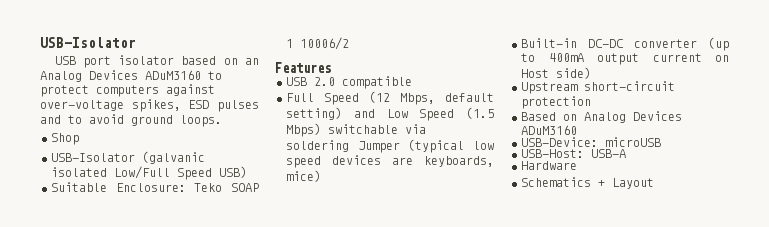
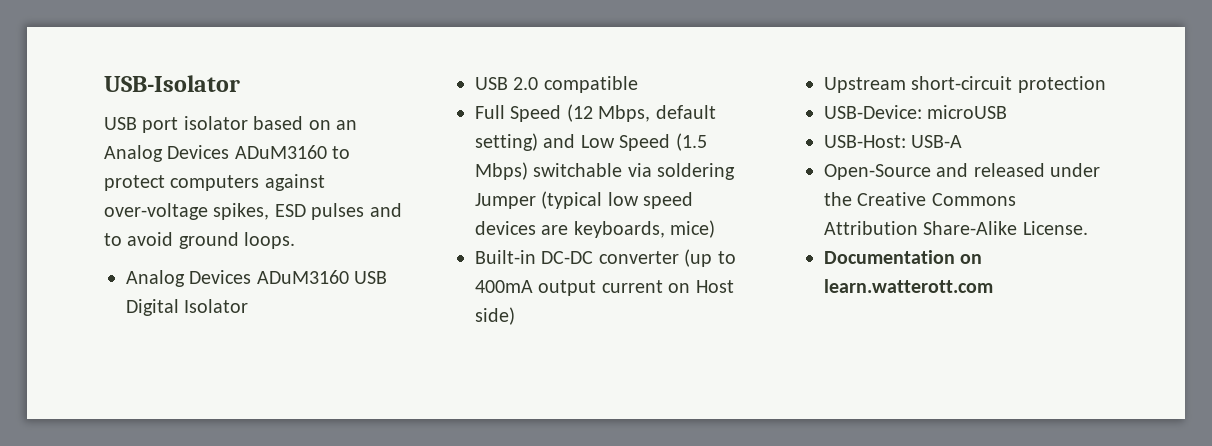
- Shop
- USB-Isolator (galvanic isolated Low/Full Speed USB)
- Suitable Enclosure: Teko SOAP 1 10006/2
- Features
+ Analog Devices ADuM3160 USB Digital Isolator
- Based on Analog Devices ADuM3160
- Hardware
- Schematics + Layout
+ Open-Source and released under the Creative Commons Attribution Share-Alike License.
+ Documentation on learn.watterott.com

